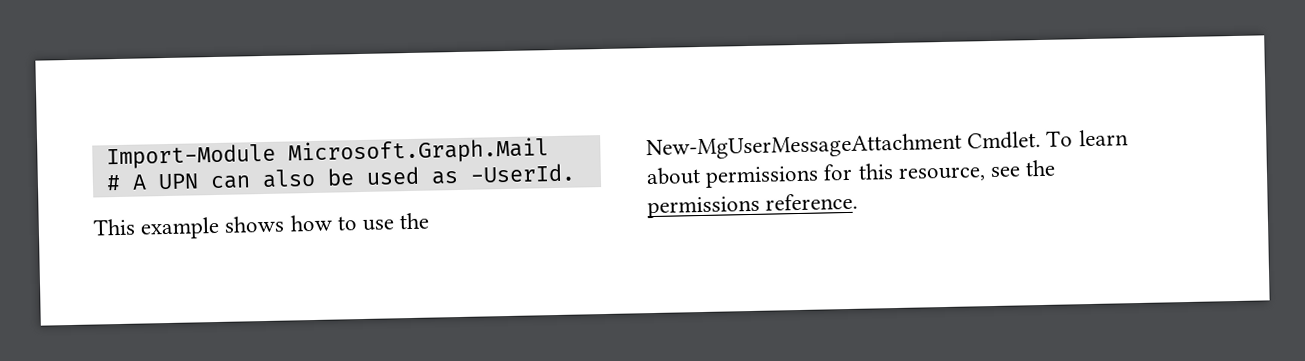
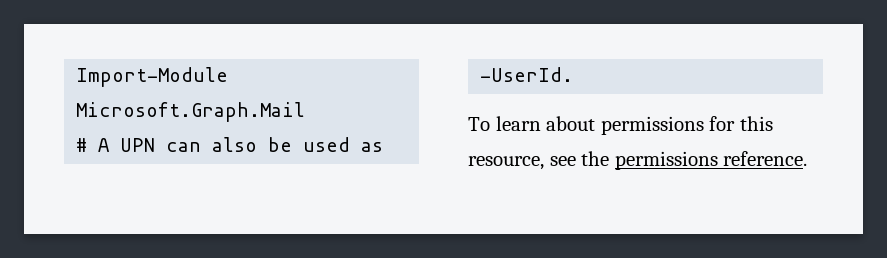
- This example shows how to use the New-MgUserMessageAttachment Cmdlet.

